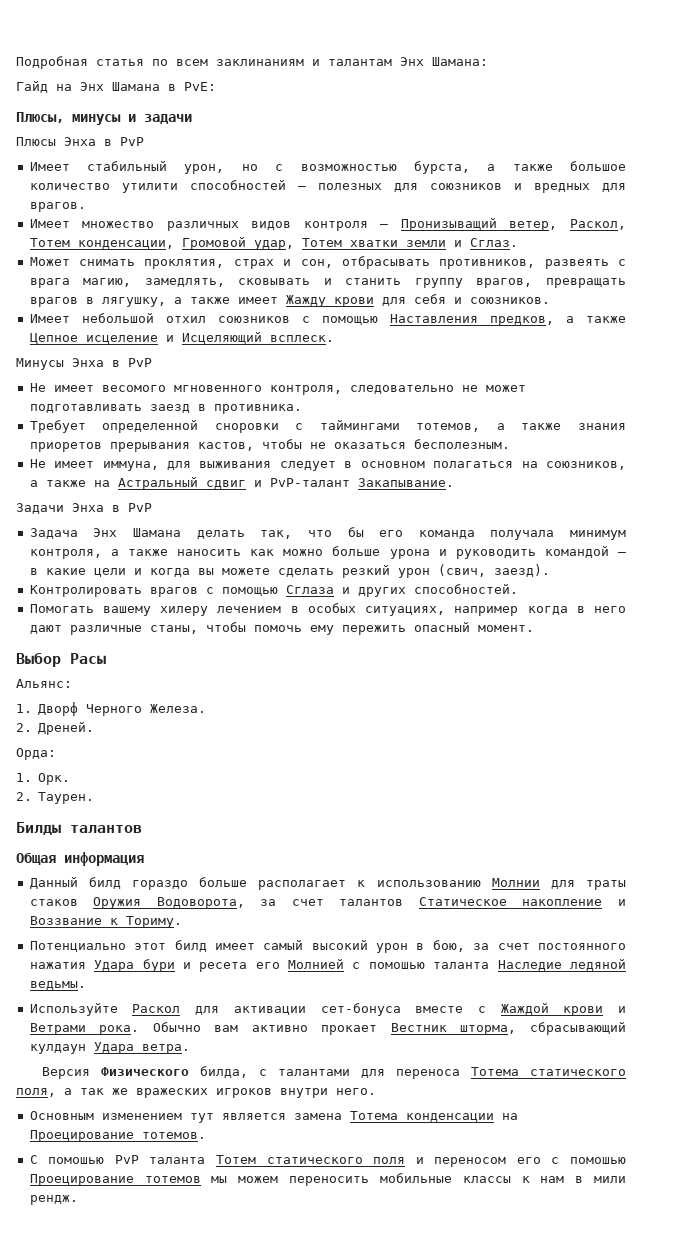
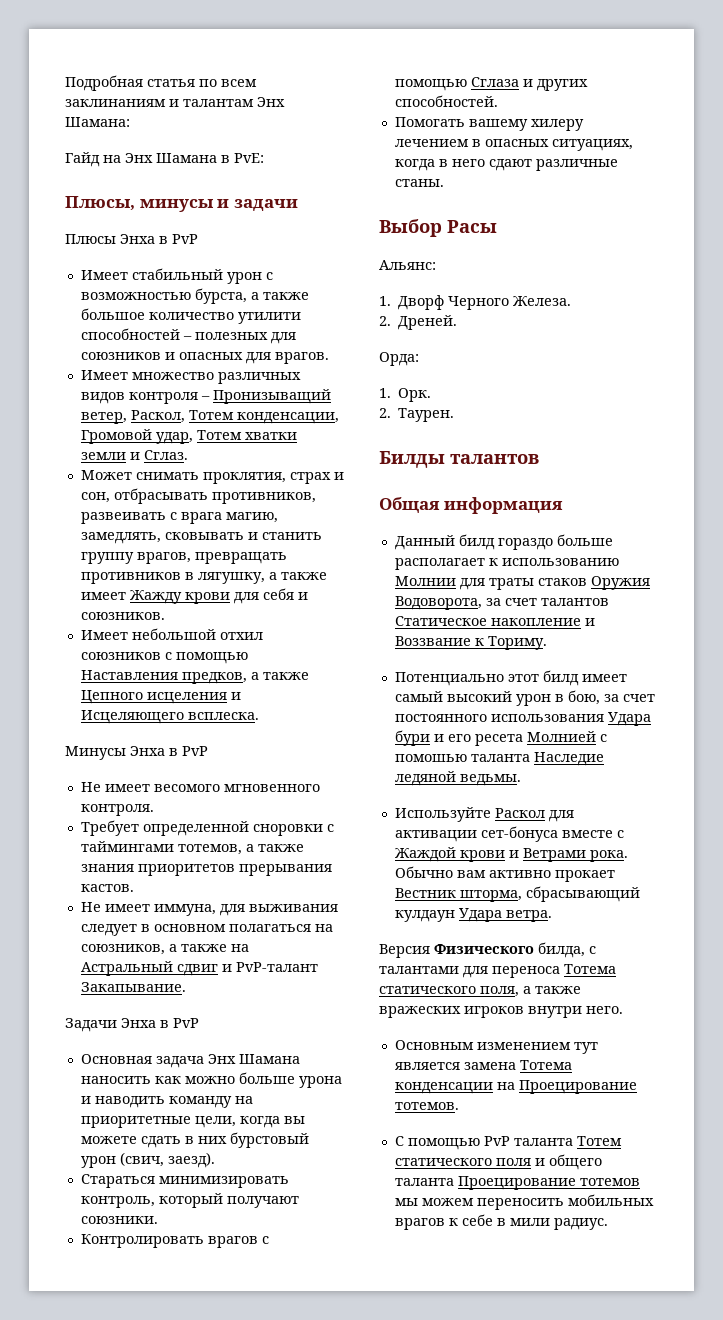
- Имеет стабильный урон, но с возможностью бурста, а также большое количество утилити способностей – полезных для союзников и вредных для врагов.
+ Имеет стабильный урон с возможностью бурста, а также большое количество утилити способностей – полезных для союзников и опасных для врагов.
- Может снимать проклятия, страх и сон, отбрасывать противников, развеять с врага магию, замедлять, cковывать и станить группу врагов, превращать врагов в лягушку, а также имеет Жажду крови для себя и союзников.
+ Может снимать проклятия, страх и сон, отбрасывать противников, развеивать с врага магию, замедлять, cковывать и станить группу врагов, превращать противников в лягушку, а также имеет Жажду крови для себя и союзников.
- Имеет небольшой отхил союзников с помощью Наставления предков, а также Цепное исцеление и Исцеляющий всплеск.
+ Имеет небольшой отхил союзников с помощью Наставления предков, а также Цепного исцеления и Исцеляющего всплеска.
- Не имеет весомого мгновенного контроля, следовательно не может подготавливать заезд в противника.
+ Не имеет весомого мгновенного контроля.
- Требует определенной сноровки с таймингами тотемов, а также знания приоретов прерывания кастов, чтобы не оказаться бесполезным.
+ Требует определенной сноровки с таймингами тотемов, а также знания приоритетов прерывания кастов.
- Задача Энх Шамана делать так, что бы его команда получала минимум контроля, а также наносить как можно больше урона и руководить командой – в какие цели и когда вы можете сделать резкий урон (свич, заезд).
+ Основная задача Энх Шамана наносить как можно больше урона и наводить команду на приоритетные цели, когда вы можете сдать в них бурстовый урон (свич, заезд).
+ Стараться минимизировать контроль, который получают союзники.
- Помогать вашему хилеру лечением в особых ситуациях, например когда в него дают различные станы, чтобы помочь ему пережить опасный момент.
+ Помогать вашему хилеру лечением в опасных ситуациях, когда в него сдают различные станы.
- Потенциально этот билд имеет самый высокий урон в бою, за счет постоянного нажатия Удара бури и ресета его Молнией с помошью таланта Наследие ледяной ведьмы.
+ Потенциально этот билд имеет самый высокий урон в бою, за счет постоянного использования Удара бури и его ресета Молнией с помошью таланта Наследие ледяной ведьмы.
- Версия Физического билда, с талантами для переноса Тотема статического поля, а так же вражеских игроков внутри него.
+ Версия Физического билда, с талантами для переноса Тотема статического поля, а также вражеских игроков внутри него.
- С помошью PvP таланта Тотем статического поля и переносом его с помошью Проецирование тотемов мы можем переносить мобильные классы к нам в мили рендж.
+ С помощью PvP таланта Тотем статического поля и общего таланта Проецирование тотемов мы можем переносить мобильных врагов к себе в мили радиус.

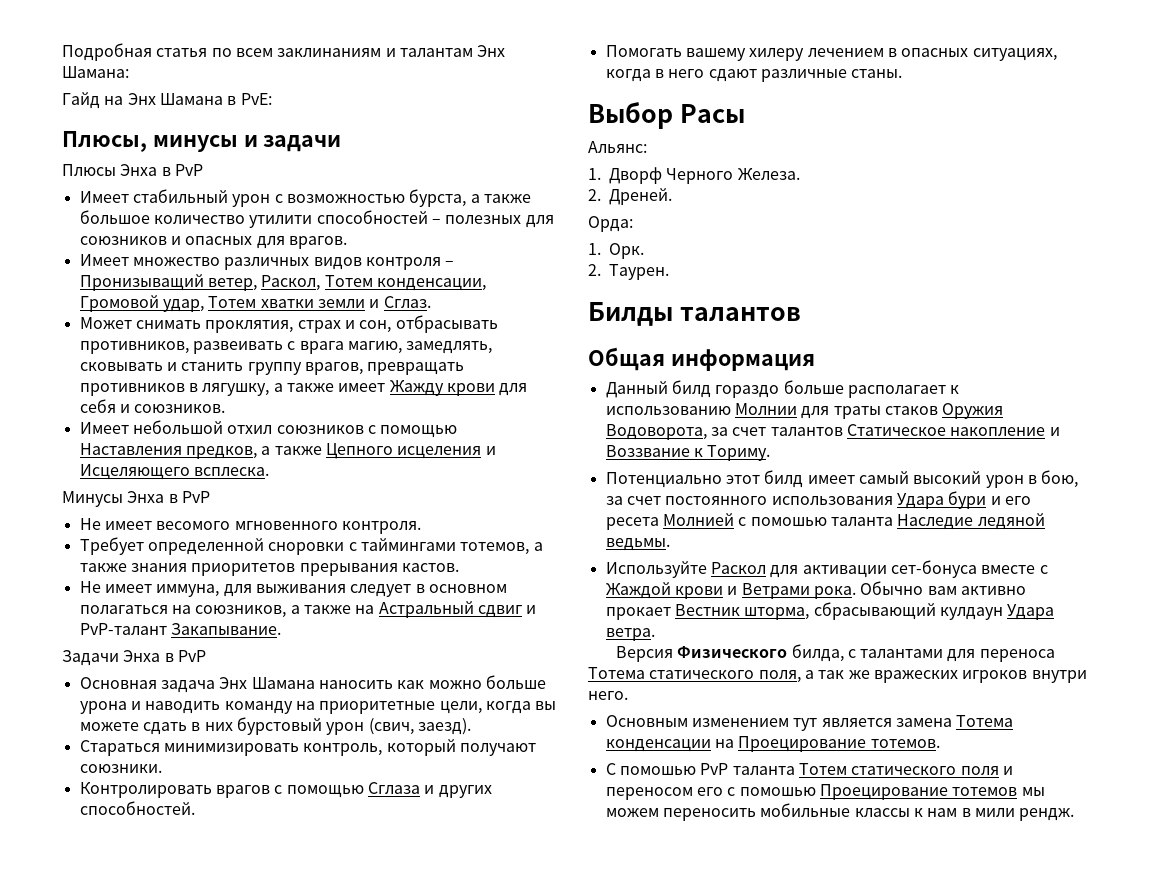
- Версия Физического билда, с талантами для переноса Тотема статического поля, а также вражеских игроков внутри него.
+ Версия Физического билда, с талантами для переноса Тотема статического поля, а так же вражеских игроков внутри него.
- С помощью PvP таланта Тотем статического поля и общего таланта Проецирование тотемов мы можем переносить мобильных врагов к себе в мили радиус.
+ С помошью PvP таланта Тотем статического поля и переносом его с помошью Проецирование тотемов мы можем переносить мобильные классы к нам в мили рендж.

